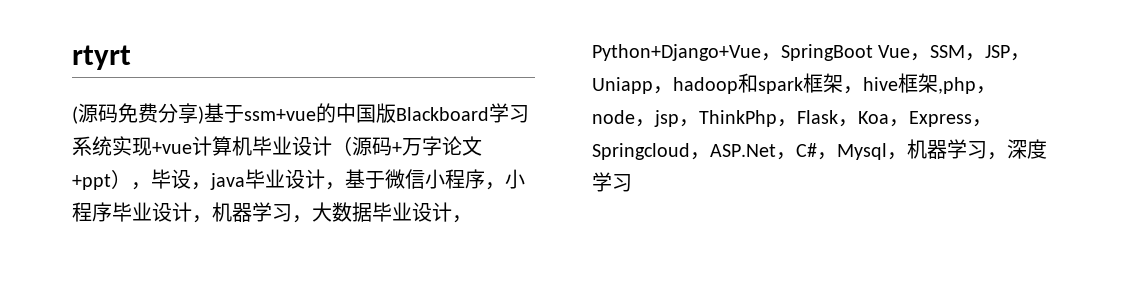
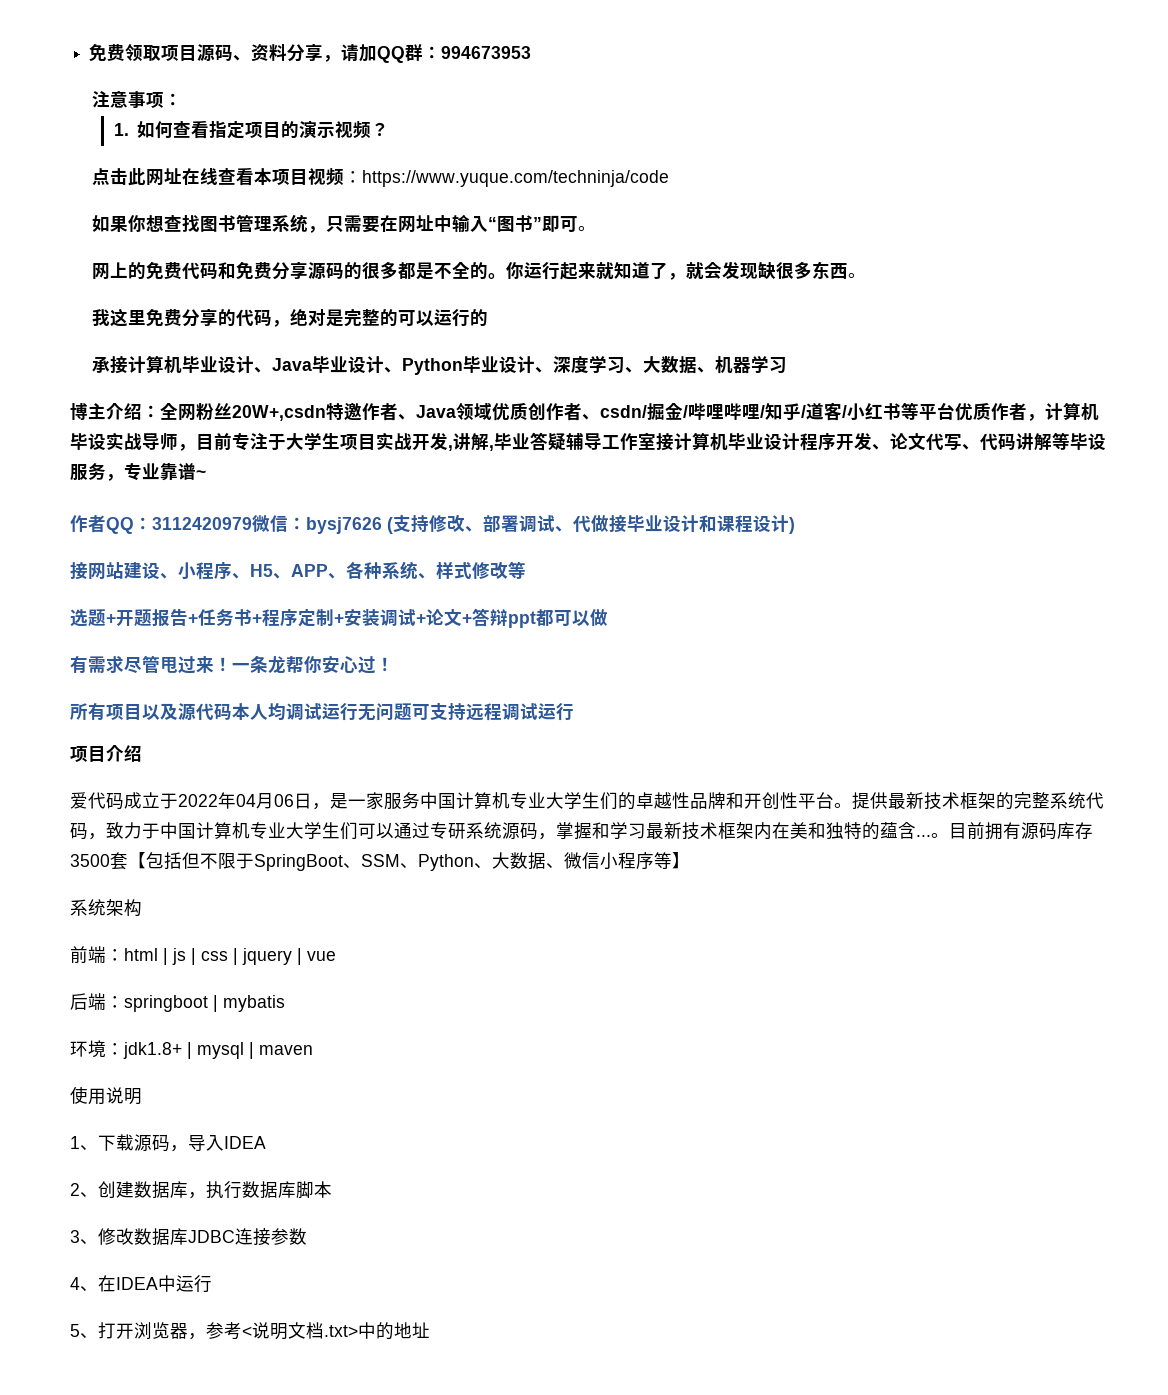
- rtyrt
- (源码免费分享)基于ssm+vue的中国版Blackboard学习系统实现+vue计算机毕业设计（源码+万字论文+ppt），毕设，java毕业设计，基于微信小程序，小程序毕业设计，机器学习，大数据毕业设计，Python+Django+Vue，SpringBoot Vue，SSM，JSP，Uniapp，hadoop和spark框架，hive框架,php，node，jsp，ThinkPhp，Flask，Koa，Express，Springcloud，ASP.Net，C#，Mysql，机器学习，深度学习
+ 免费领取项目源码、资料分享，请加QQ群：994673953
+ 注意事项：
+ 1.如何查看指定项目的演示视频？
+ 点击此网址在线查看本项目视频：https://www.yuque.com/techninja/code
+ 如果你想查找图书管理系统，只需要在网址中输入“图书”即可。
+ 网上的免费代码和免费分享源码的很多都是不全的。你运行起来就知道了，就会发现缺很多东西。
+ 我这里免费分享的代码，绝对是完整的可以运行的
+ 承接计算机毕业设计、Java毕业设计、Python毕业设计、深度学习、大数据、机器学习
+ 博主介绍：全网粉丝20W+,csdn特邀作者、Java领域优质创作者、csdn/掘金/哔哩哔哩/知乎/道客/小红书等平台优质作者，计算机毕设实战导师，目前专注于大学生项目实战开发,讲解,毕业答疑辅导工作室接计算机毕业设计程序开发、论文代写、代码讲解等毕设服务，专业靠谱~
+ 作者QQ：3112420979微信：bysj7626 (支持修改、部署调试、代做接毕业设计和课程设计)
+ 接网站建设、小程序、H5、APP、各种系统、样式修改等
+ 选题+开题报告+任务书+程序定制+安装调试+论文+答辩ppt都可以做
+ 有需求尽管甩过来！一条龙帮你安心过！
+ 所有项目以及源代码本人均调试运行无问题可支持远程调试运行
+ 项目介绍
+ 爱代码成立于2022年04月06日，是一家服务中国计算机专业大学生们的卓越性品牌和开创性平台。提供最新技术框架的完整系统代码，致力于中国计算机专业大学生们可以通过专研系统源码，掌握和学习最新技术框架内在美和独特的蕴含...。目前拥有源码库存3500套【包括但不限于SpringBoot、SSM、Python、大数据、微信小程序等】
+ 系统架构
+ 前端：html | js | css | jquery | vue
+ 后端：springboot | mybatis
+ 环境：jdk1.8+ | mysql | maven
+ 使用说明
+ 1、下载源码，导入IDEA
+ 2、创建数据库，执行数据库脚本
+ 3、修改数据库JDBC连接参数
+ 4、在IDEA中运行
+ 5、打开浏览器，参考<说明文档.txt>中的地址

